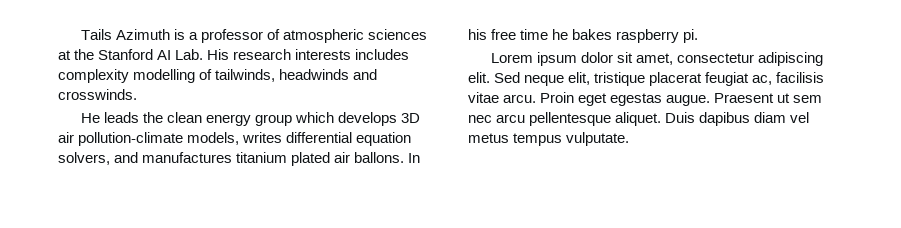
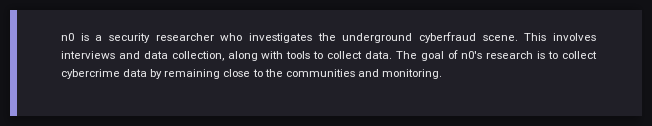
- Tails Azimuth is a professor of atmospheric sciences at the Stanford AI Lab. His research interests includes complexity modelling of tailwinds, headwinds and crosswinds.
- He leads the clean energy group which develops 3D air pollution-climate models, writes differential equation solvers, and manufactures titanium plated air ballons. In his free time he bakes raspberry pi.
- Lorem ipsum dolor sit amet, consectetur adipiscing elit. Sed neque elit, tristique placerat feugiat ac, facilisis vitae arcu. Proin eget egestas augue. Praesent ut sem nec arcu pellentesque aliquet. Duis dapibus diam vel metus tempus vulputate.
+ n0 is a security researcher who investigates the underground cyberfraud scene. This involves interviews and data collection, along with tools to collect data. The goal of n0's research is to collect cybercrime data by remaining close to the communities and monitoring.

